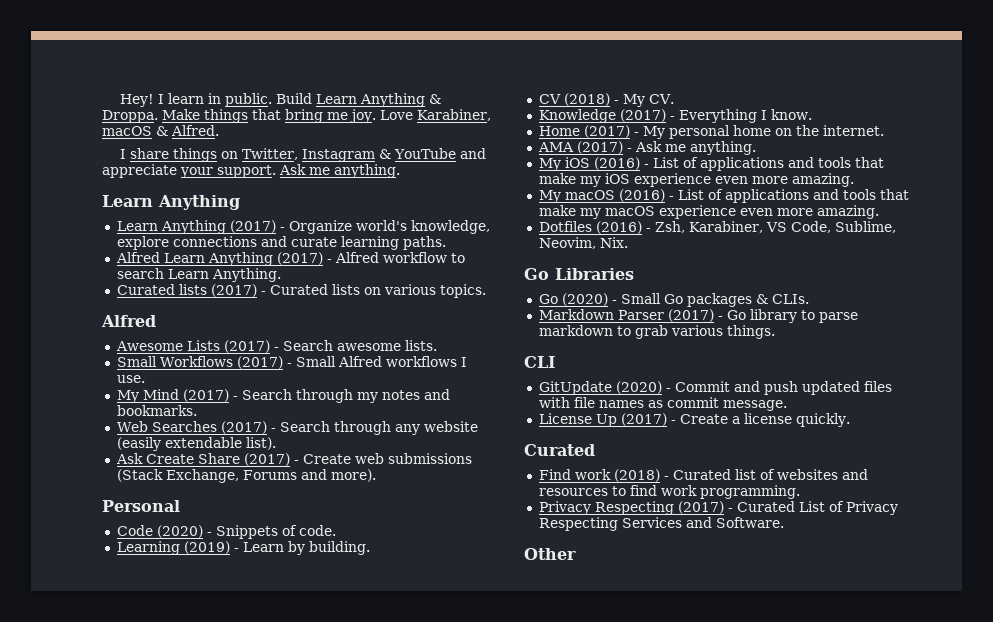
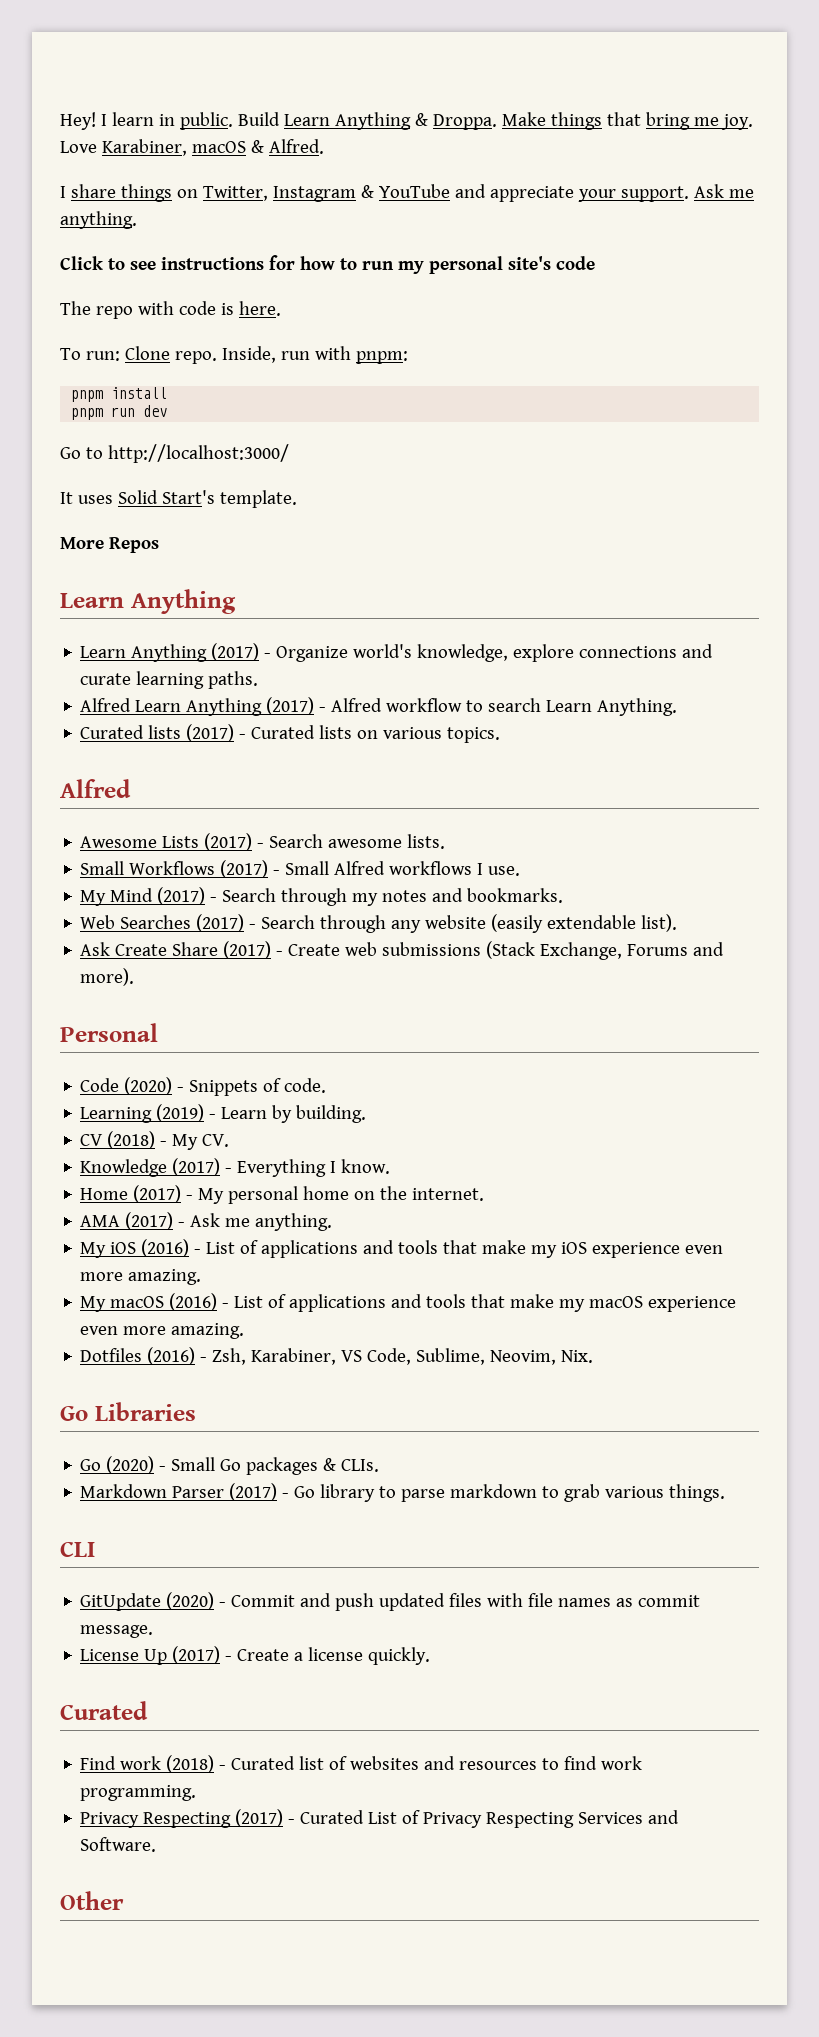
+ Click to see instructions for how to run my personal site's code
+ The repo with code is here.
+ To run: Clone repo. Inside, run with pnpm:
+ pnpm install
+ pnpm run dev
+ Go to http://localhost:3000/
+ It uses Solid Start's template.
+ More Repos

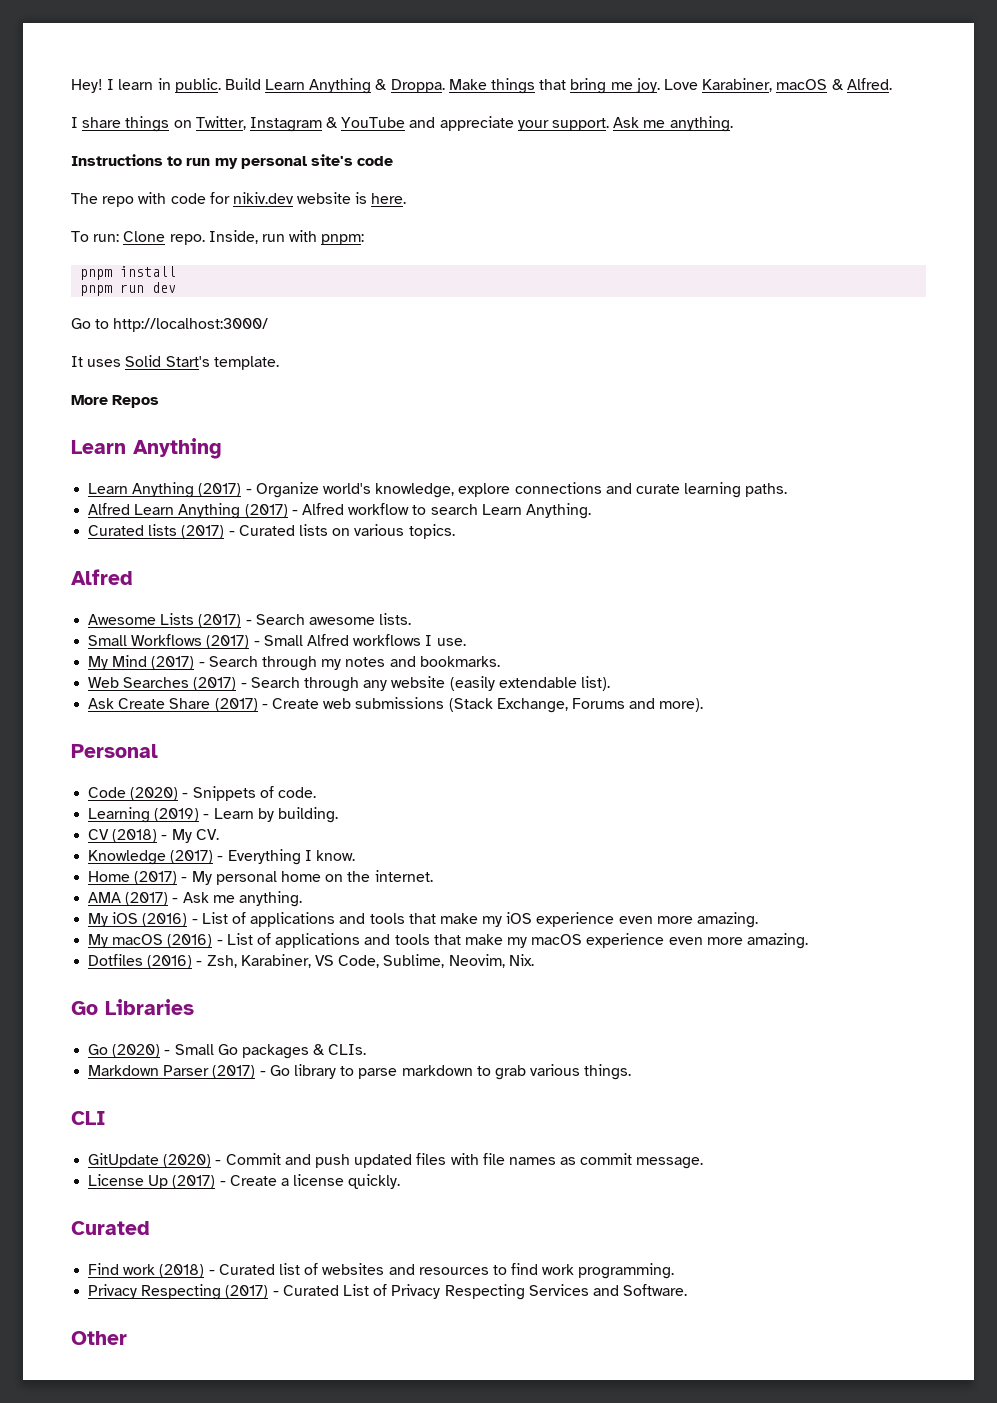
- Click to see instructions for how to run my personal site's code
+ Instructions to run my personal site's code
- The repo with code is here.
+ The repo with code for nikiv.dev website is here.

